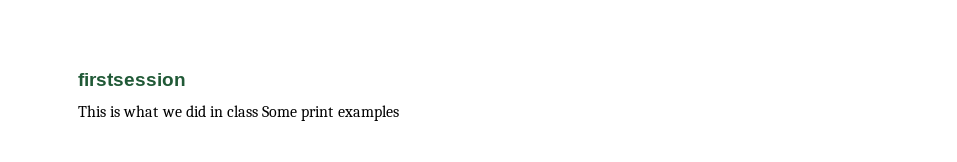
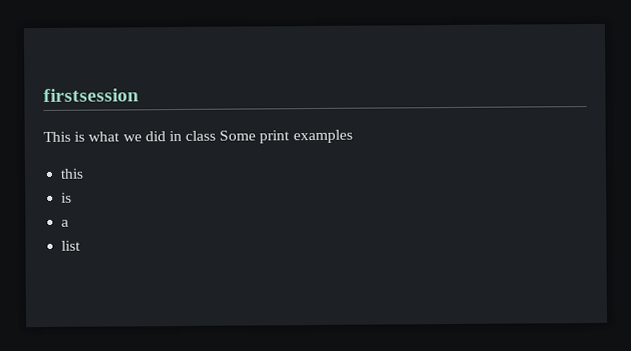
+ this
+ is
+ a
+ list

